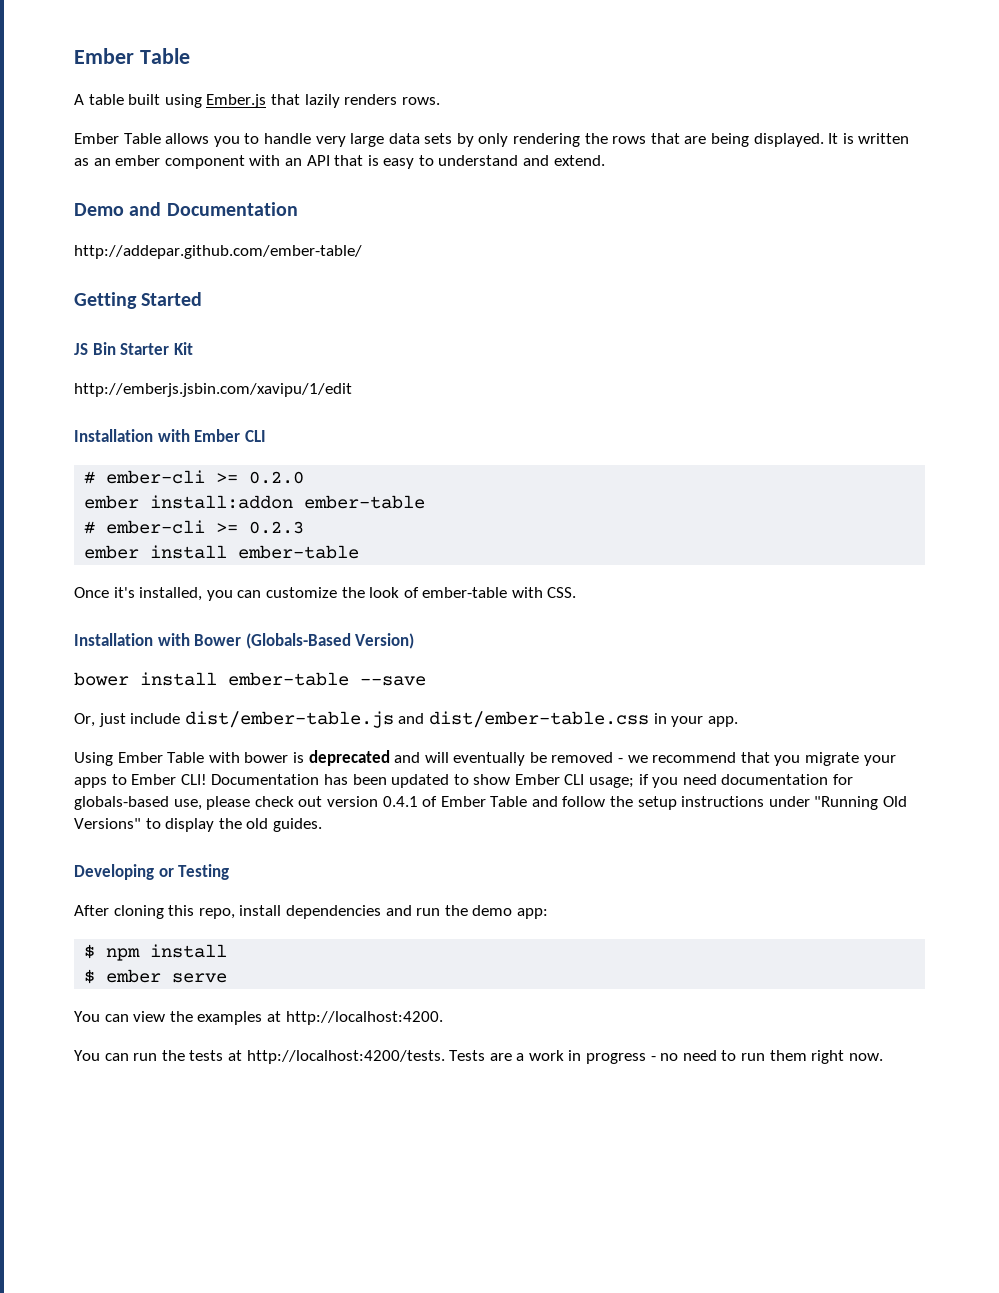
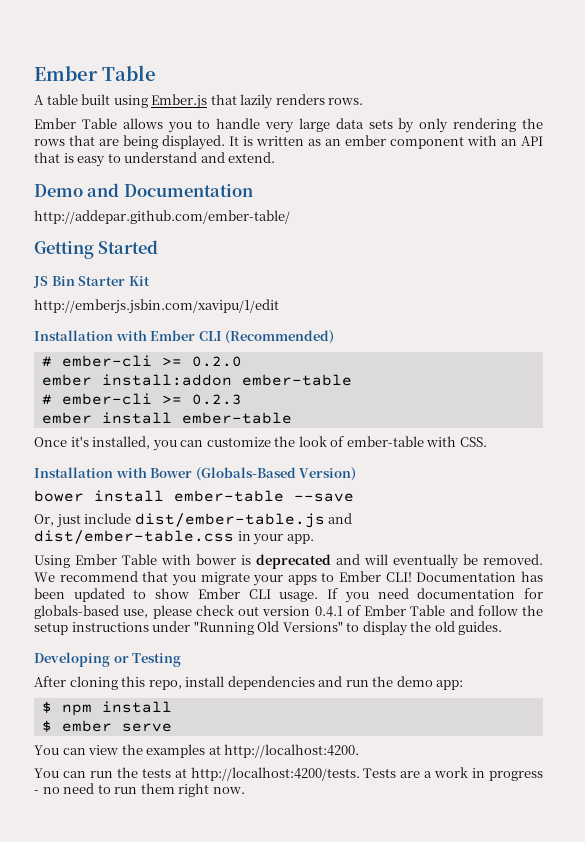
- Installation with Ember CLI
+ Installation with Ember CLI (Recommended)
- Using Ember Table with bower is deprecated and will eventually be removed - we recommend that you migrate your apps to Ember CLI!
+ Using Ember Table with bower is deprecated and will eventually be removed. We recommend that you migrate your apps to Ember CLI!
- Documentation has been updated to show Ember CLI usage; if you need documentation for globals-based use, please check out version 0.4.1 of Ember Table and follow the setup instructions under "Running Old Versions" to display the old guides.
+ Documentation has been updated to show Ember CLI usage. If you need documentation for globals-based use, please check out version 0.4.1 of Ember Table and follow the setup instructions under "Running Old Versions" to display the old guides.

